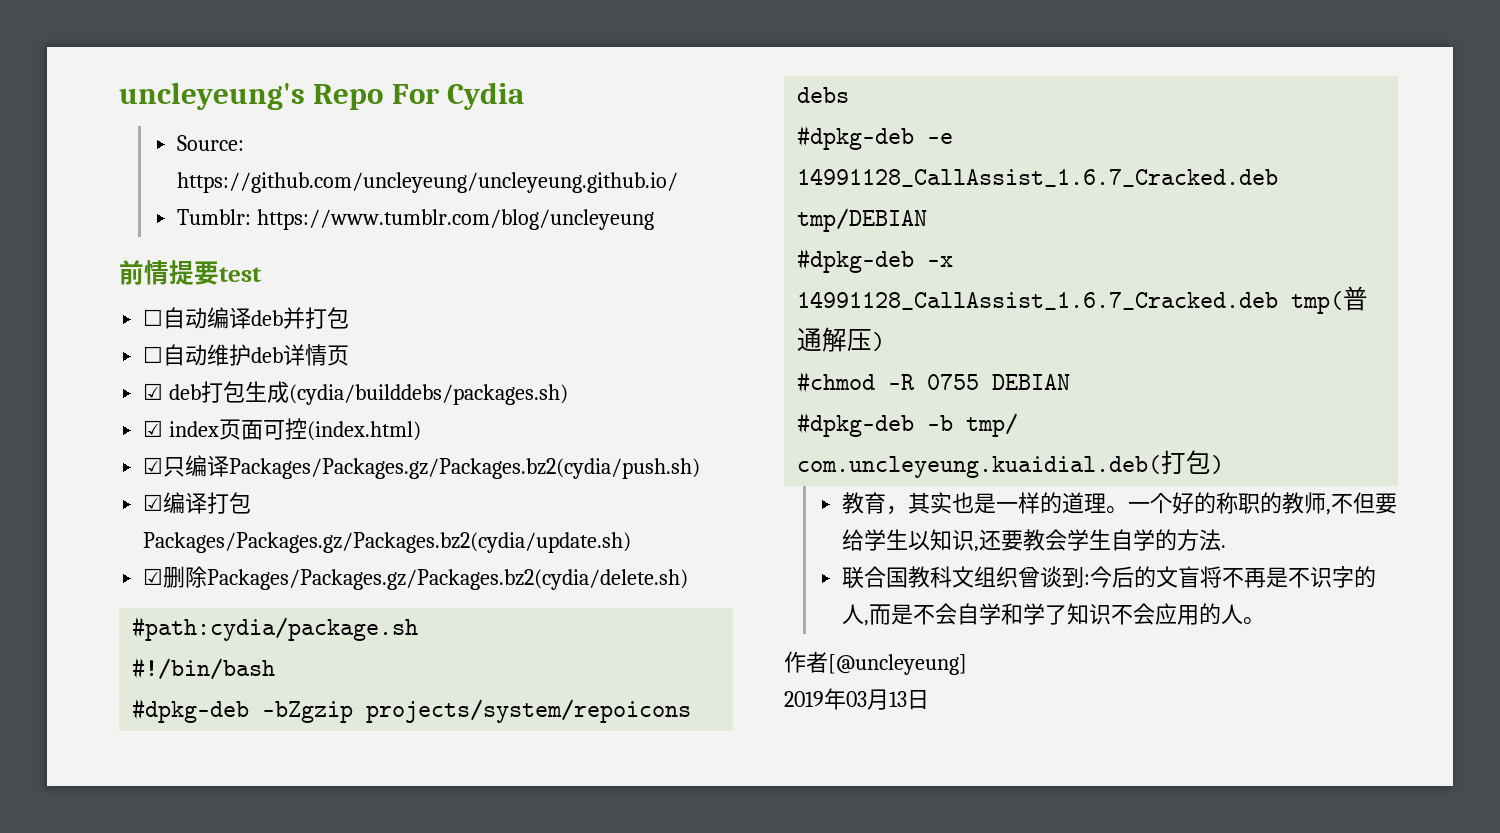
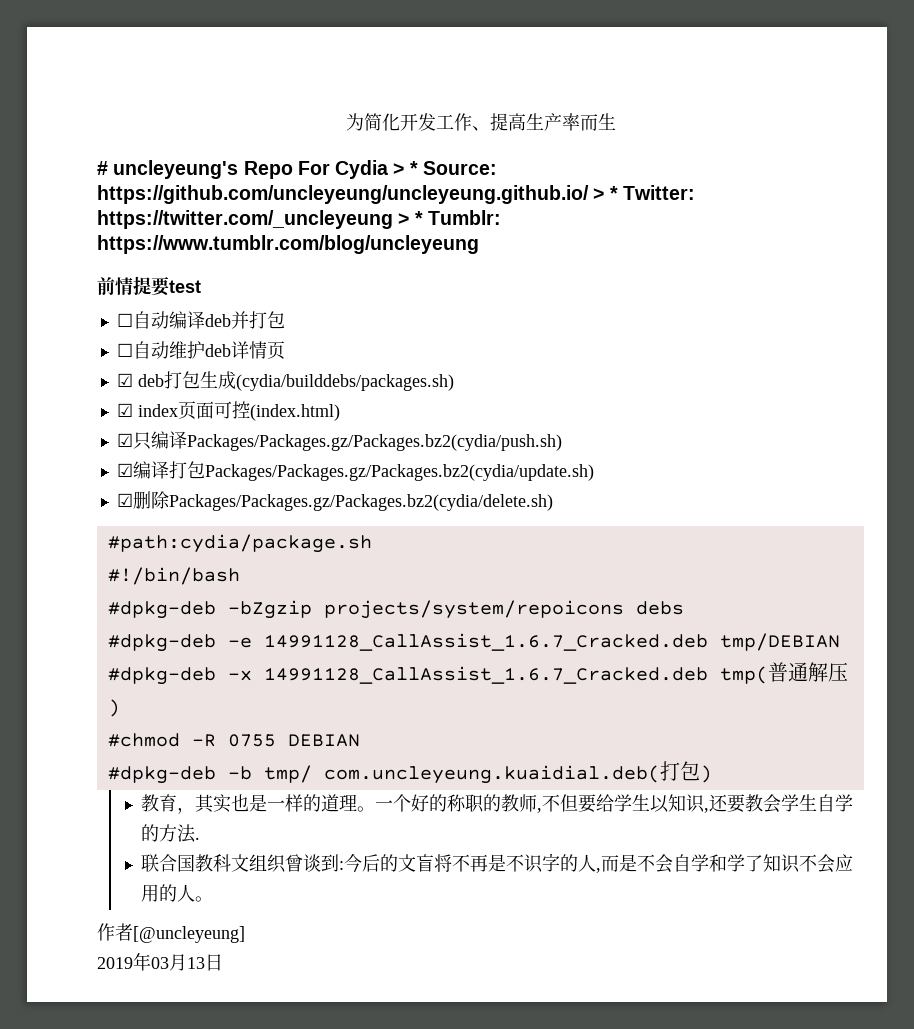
- uncleyeung's Repo For Cydia
- Source: https://github.com/uncleyeung/uncleyeung.github.io/
- Tumblr: https://www.tumblr.com/blog/uncleyeung
+ 为简化开发工作、提高生产率而生
+ # uncleyeung's Repo For Cydia > * Source: https://github.com/uncleyeung/uncleyeung.github.io/ > * Twitter: https://twitter.com/_uncleyeung > * Tumblr: https://www.tumblr.com/blog/uncleyeung

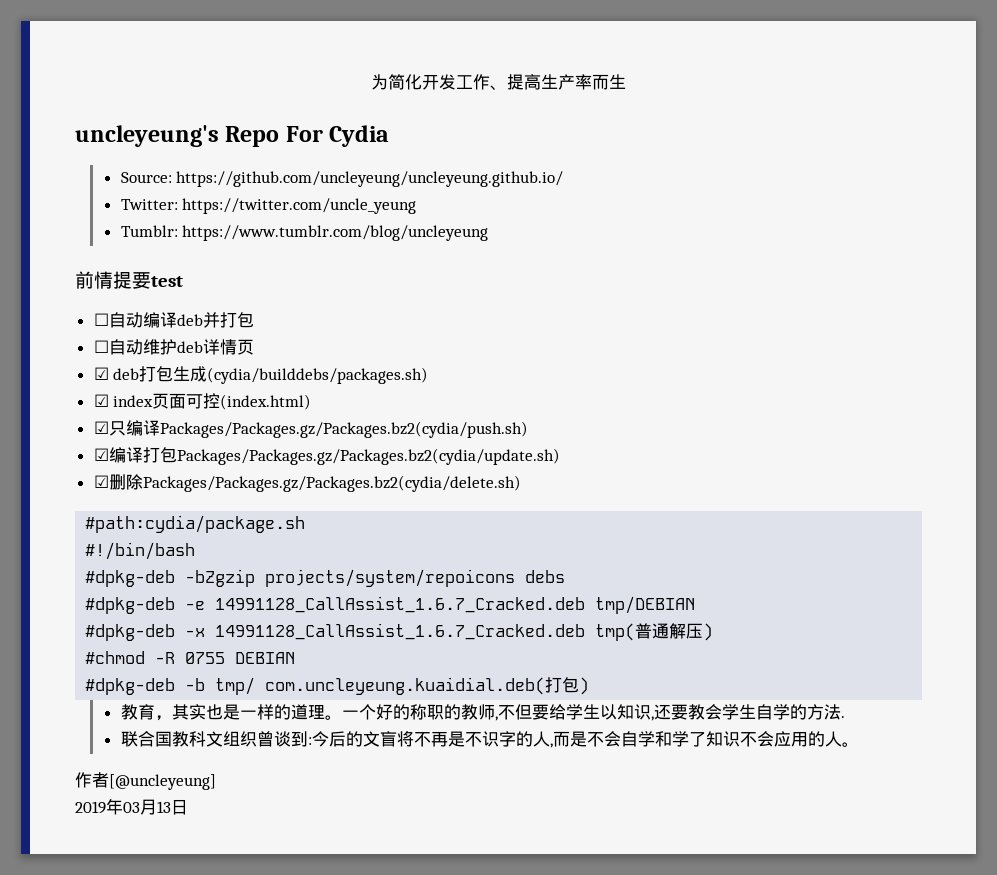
- # uncleyeung's Repo For Cydia > * Source: https://github.com/uncleyeung/uncleyeung.github.io/ > * Twitter: https://twitter.com/_uncleyeung > * Tumblr: https://www.tumblr.com/blog/uncleyeung
+ uncleyeung's Repo For Cydia
+ Source: https://github.com/uncleyeung/uncleyeung.github.io/
+ Twitter: https://twitter.com/uncle_yeung
+ Tumblr: https://www.tumblr.com/blog/uncleyeung

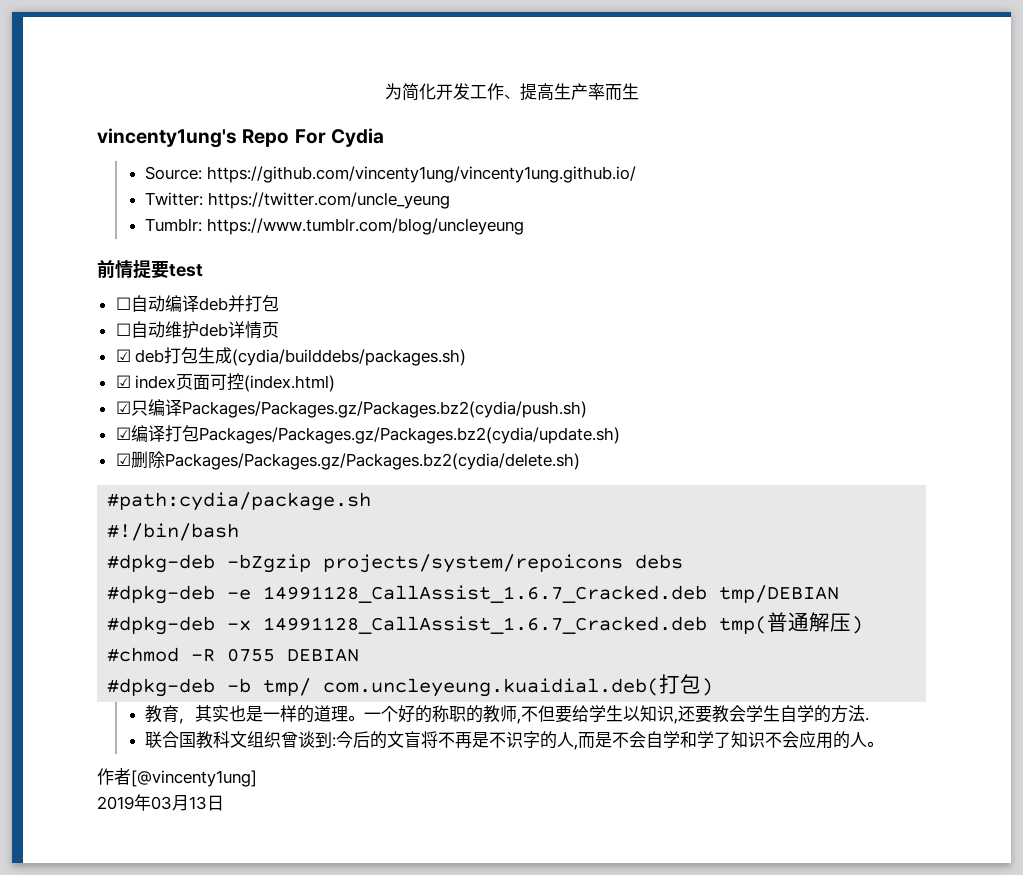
- uncleyeung's Repo For Cydia
+ vincenty1ung's Repo For Cydia
- Source: https://github.com/uncleyeung/uncleyeung.github.io/
+ Source: https://github.com/vincenty1ung/vincenty1ung.github.io/
- 作者[@uncleyeung]
+ 作者[@vincenty1ung]

